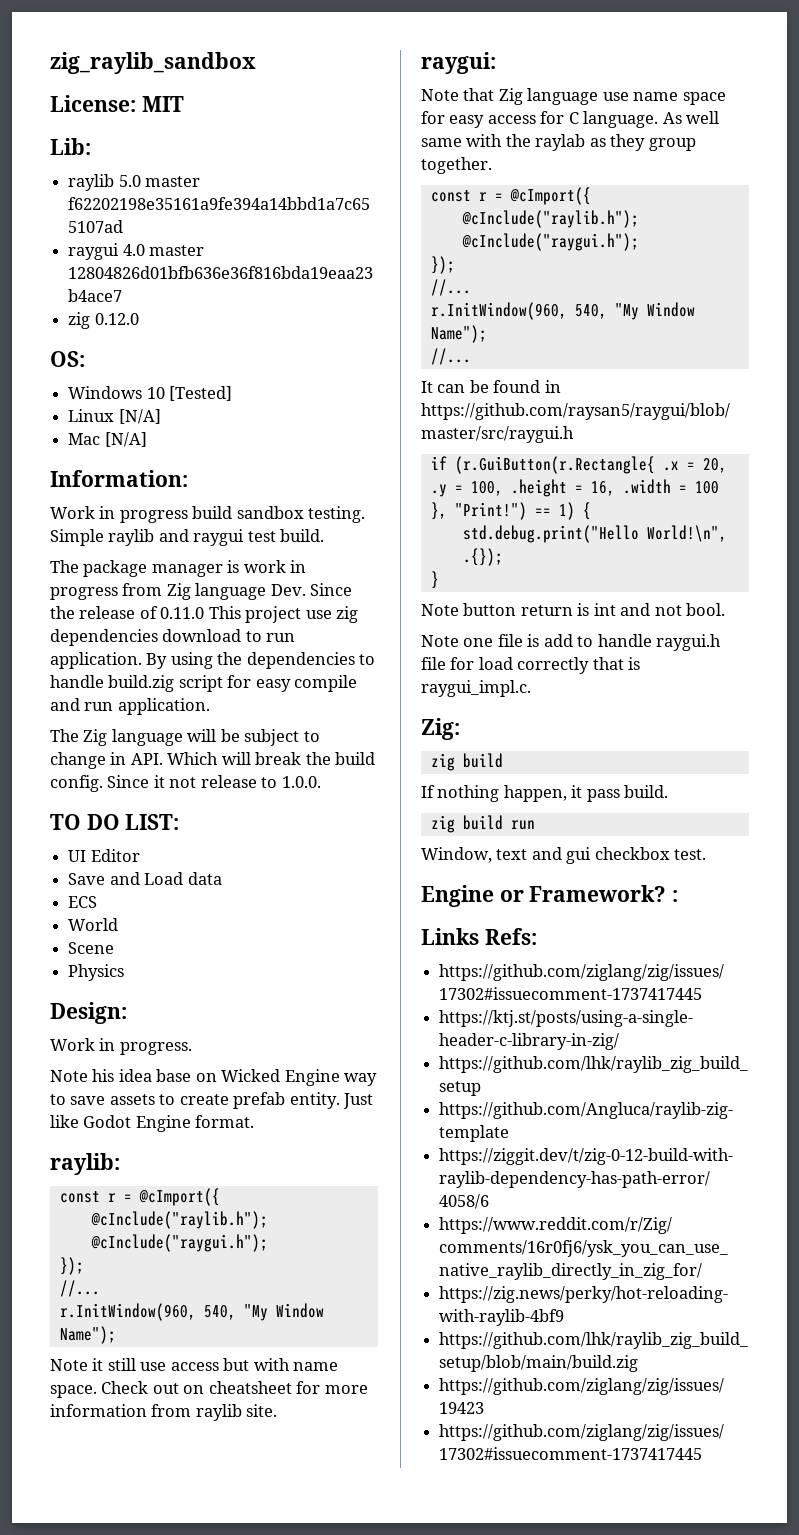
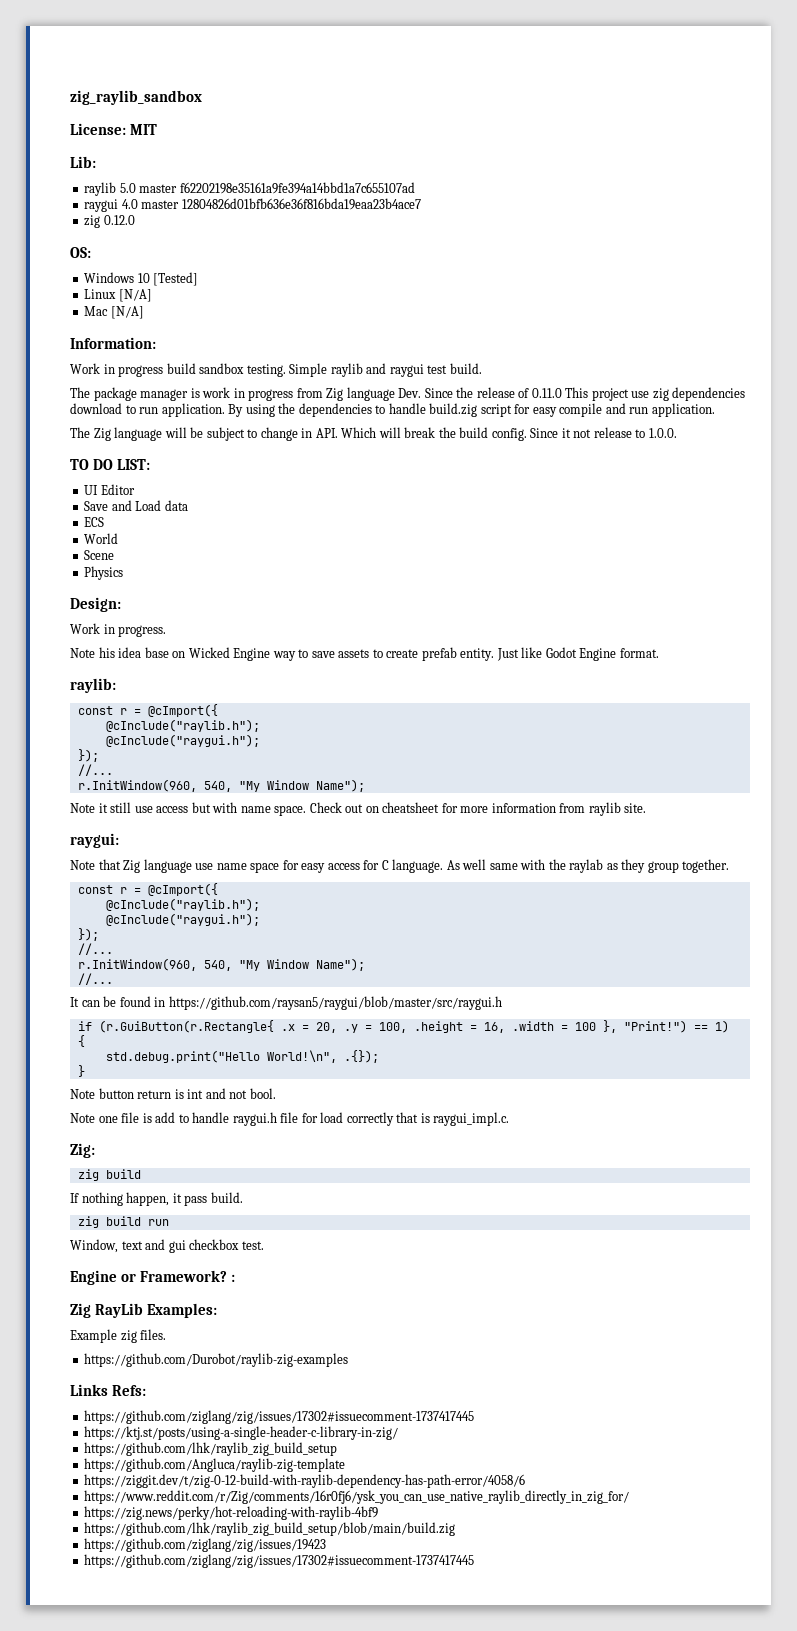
+ Zig RayLib Examples:
+ Example zig files.
+ https://github.com/Durobot/raylib-zig-examples

